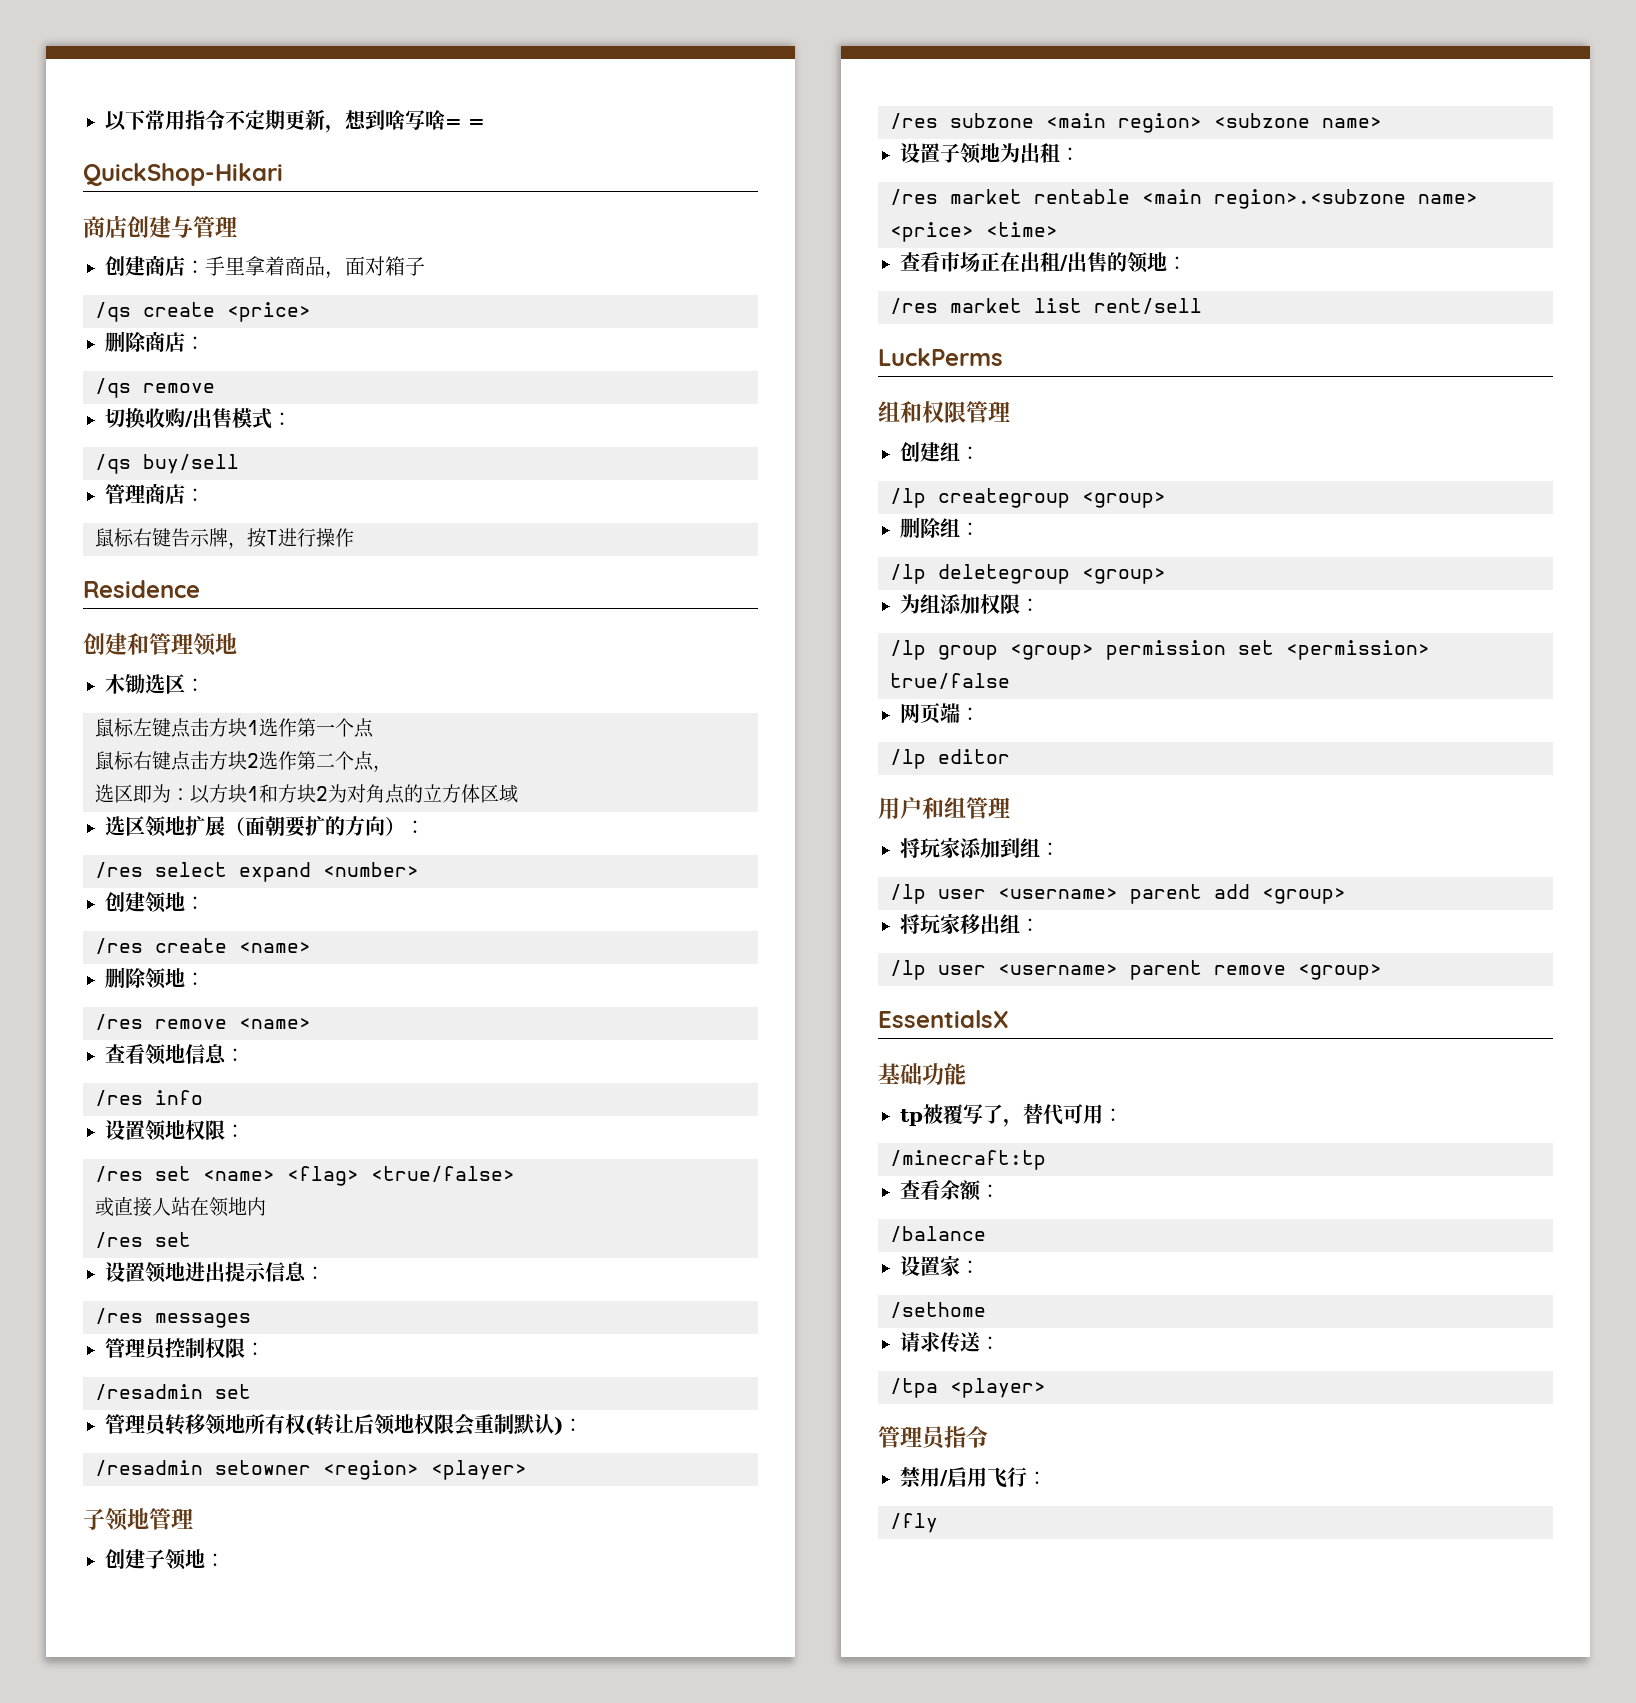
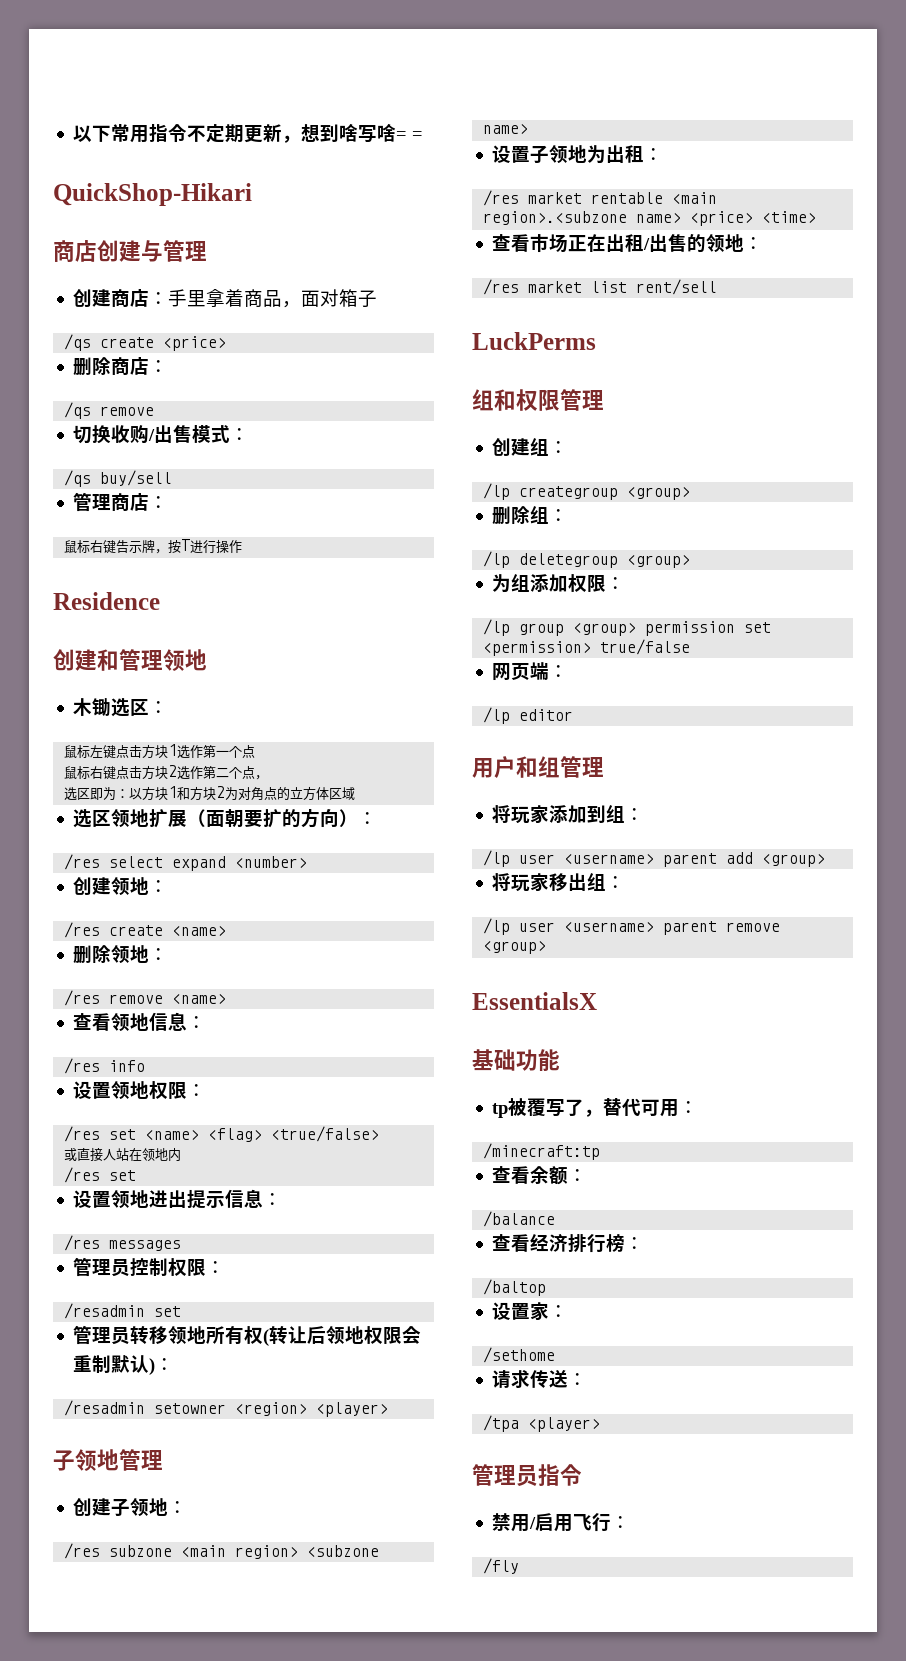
+ 查看经济排行榜：
+ /baltop

